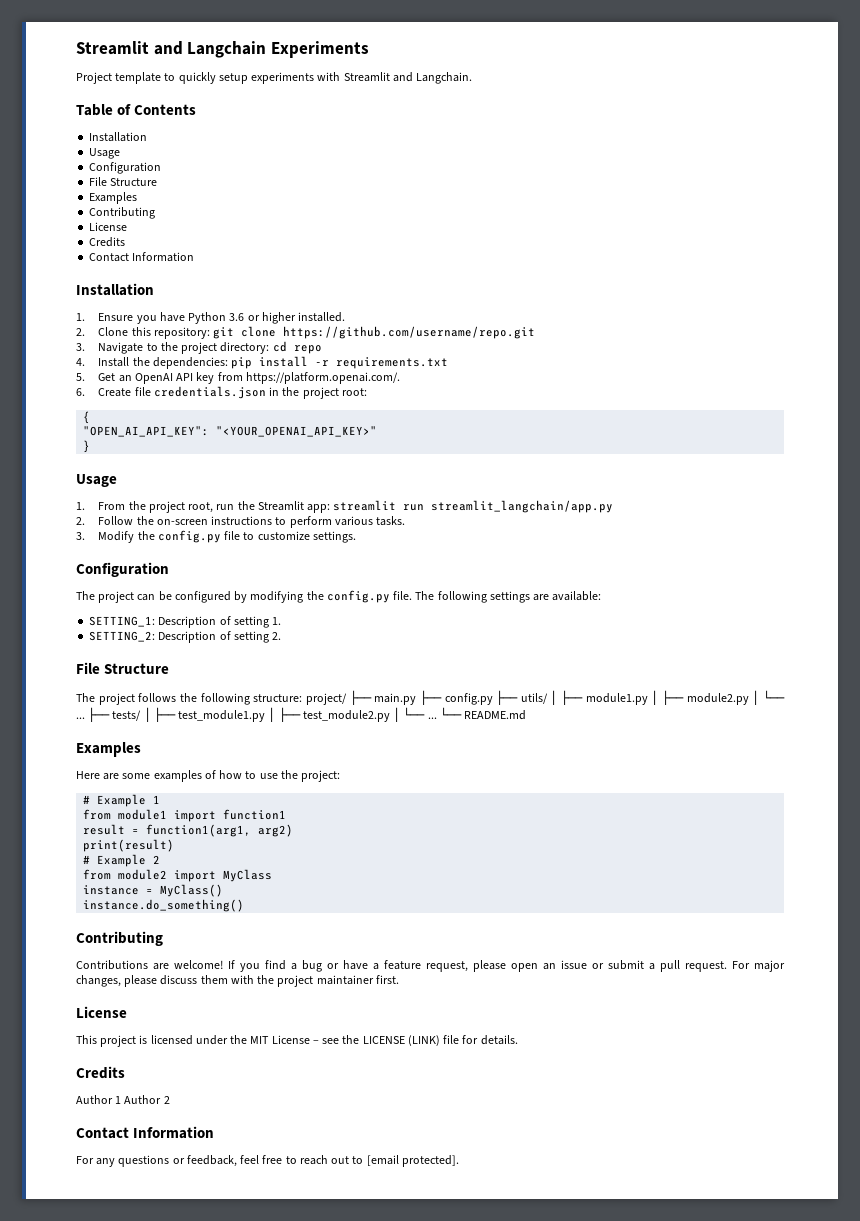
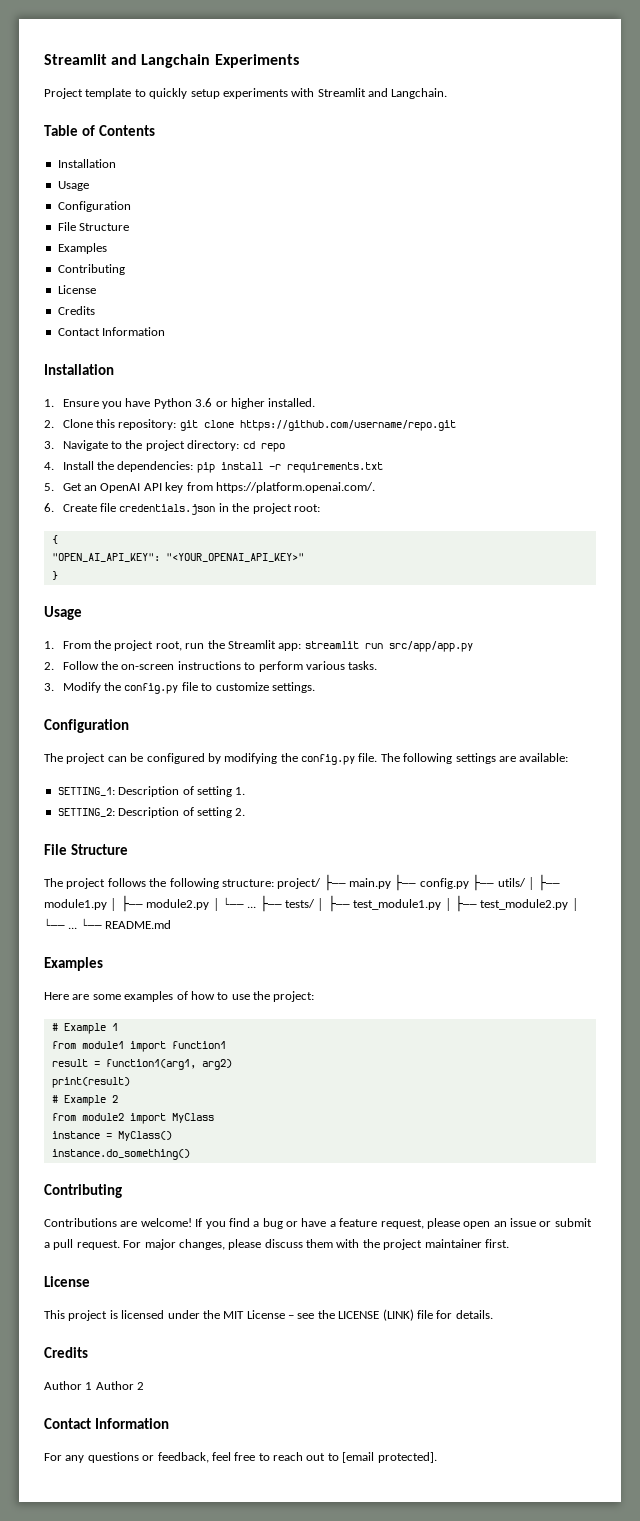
- 1. From the project root, run the Streamlit app: streamlit run streamlit_langchain/app.py
+ 1. From the project root, run the Streamlit app: streamlit run src/app/app.py

